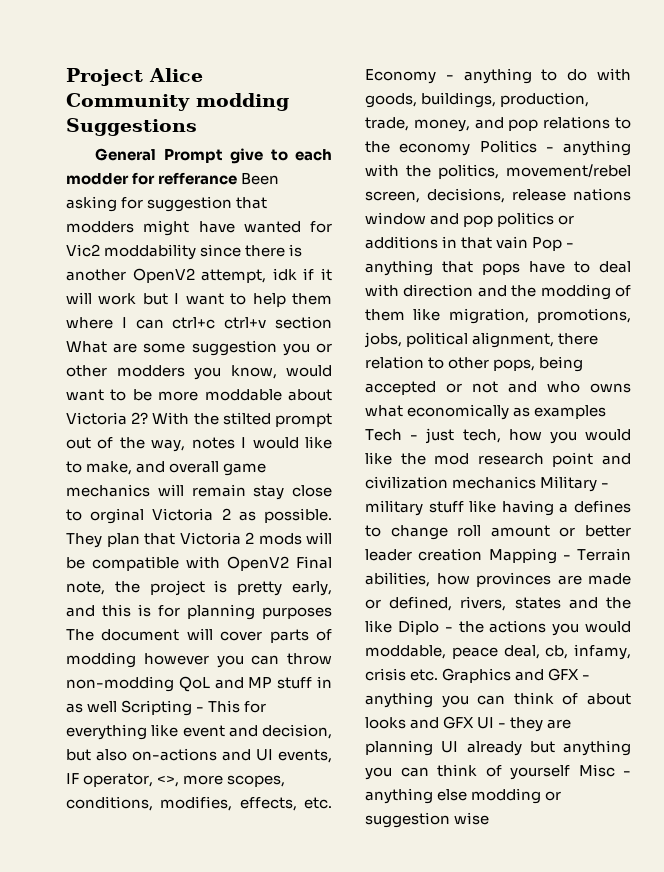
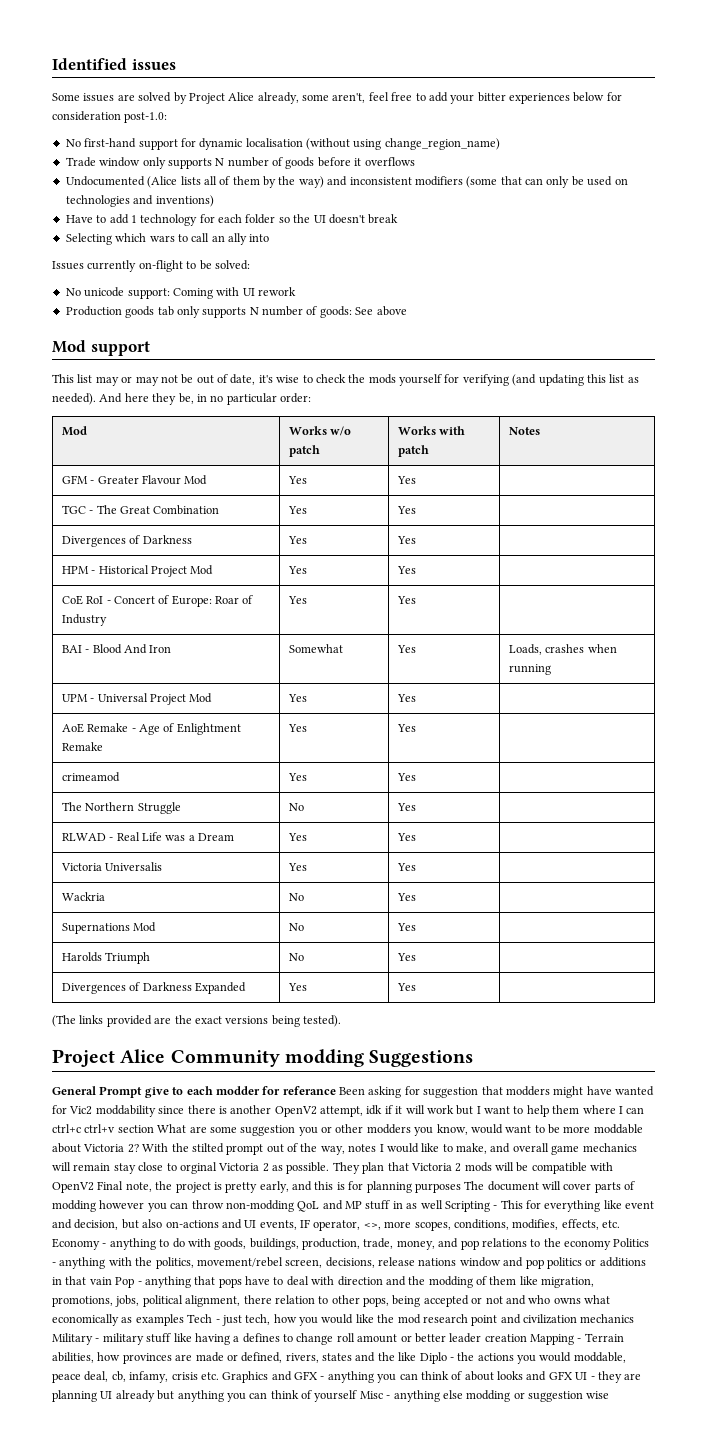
+ Identified issues
+ Some issues are solved by Project Alice already, some aren't, feel free to add your bitter experiences below for consideration post-1.0:
+ No first-hand support for dynamic localisation (without using change_region_name)
+ Trade window only supports N number of goods before it overflows
+ Undocumented (Alice lists all of them by the way) and inconsistent modifiers (some that can only be used on technologies and inventions)
+ Have to add 1 technology for each folder so the UI doesn't break
+ Selecting which wars to call an ally into
+ Issues currently on-flight to be solved:
+ No unicode support: Coming with UI rework
+ Production goods tab only supports N number of goods: See above
+ Mod support
+ This list may or may not be out of date, it's wise to check the mods yourself for verifying (and updating this list as needed). And here they be, in no particular order:
+ Mod | Works w/o patch | Works with patch | Notes
+ GFM - Greater Flavour Mod | Yes | Yes |
+ TGC - The Great Combination | Yes | Yes |
+ Divergences of Darkness | Yes | Yes |
+ HPM - Historical Project Mod | Yes | Yes |
+ CoE RoI - Concert of Europe: Roar of Industry | Yes | Yes |
+ BAI - Blood And Iron | Somewhat | Yes | Loads, crashes when running
+ UPM - Universal Project Mod | Yes | Yes |
+ AoE Remake - Age of Enlightment Remake | Yes | Yes |
+ crimeamod | Yes | Yes |
+ The Northern Struggle | No | Yes |
+ RLWAD - Real Life was a Dream | Yes | Yes |
+ Victoria Universalis | Yes | Yes |
+ Wackria | No | Yes |
+ Supernations Mod | No | Yes |
+ Harolds Triumph | No | Yes |
+ Divergences of Darkness Expanded | Yes | Yes |
+ (The links provided are the exact versions being tested).
- General Prompt give to each modder for refferance Been asking for suggestion that modders might have wanted for Vic2 moddability since there is another OpenV2 attempt, idk if it will work but I want to help them where I can ctrl+c ctrl+v section What are some suggestion you or other modders you know, would want to be more moddable about Victoria 2?
+ General Prompt give to each modder for referance Been asking for suggestion that modders might have wanted for Vic2 moddability since there is another OpenV2 attempt, idk if it will work but I want to help them where I can ctrl+c ctrl+v section What are some suggestion you or other modders you know, would want to be more moddable about Victoria 2?

